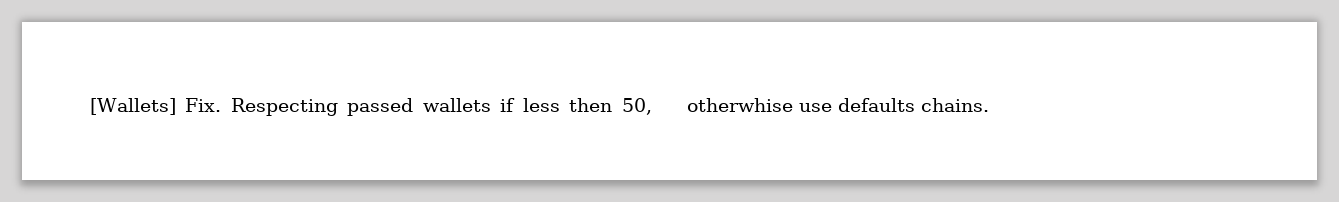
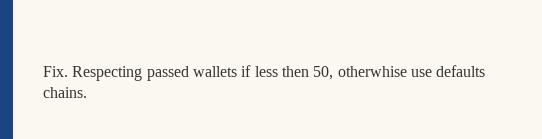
- [Wallets] Fix. Respecting passed wallets if less then 50, otherwhise use defaults chains.
+ Fix. Respecting passed wallets if less then 50, otherwhise use defaults chains.

